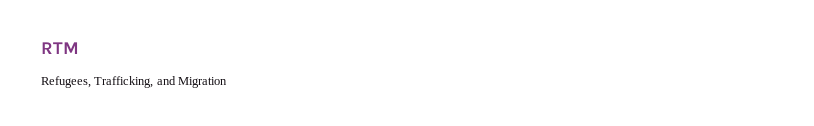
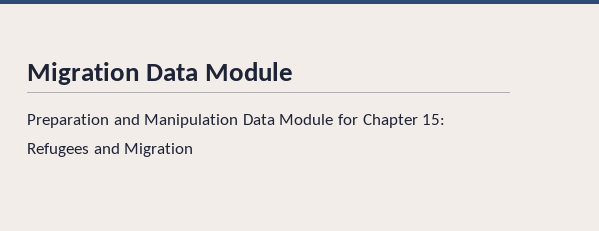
- RTM
- Refugees, Trafficking, and Migration
+ Migration Data Module
+ Preparation and Manipulation Data Module for Chapter 15: Refugees and Migration

